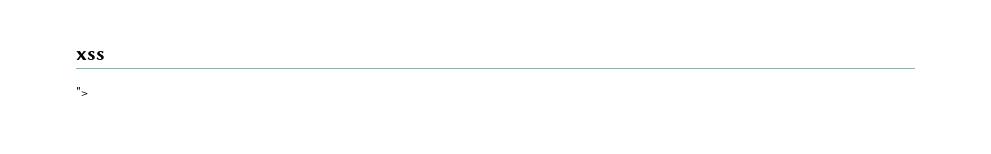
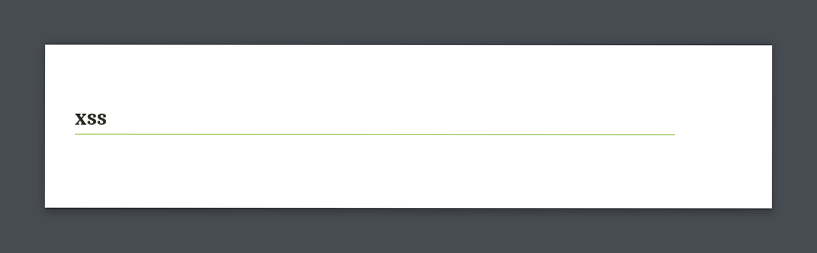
- ">

